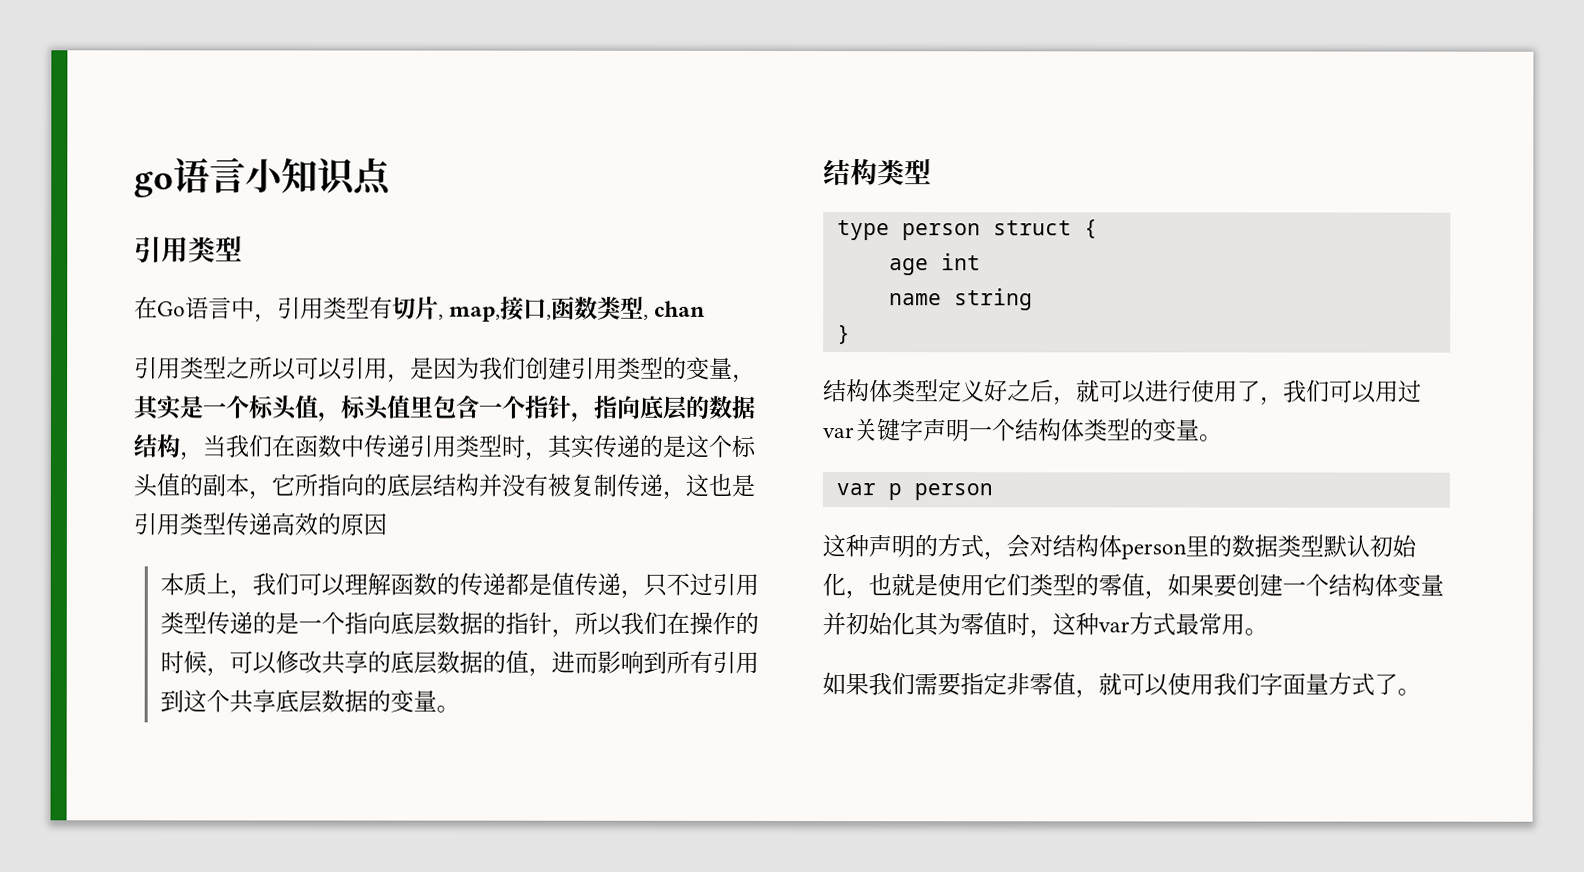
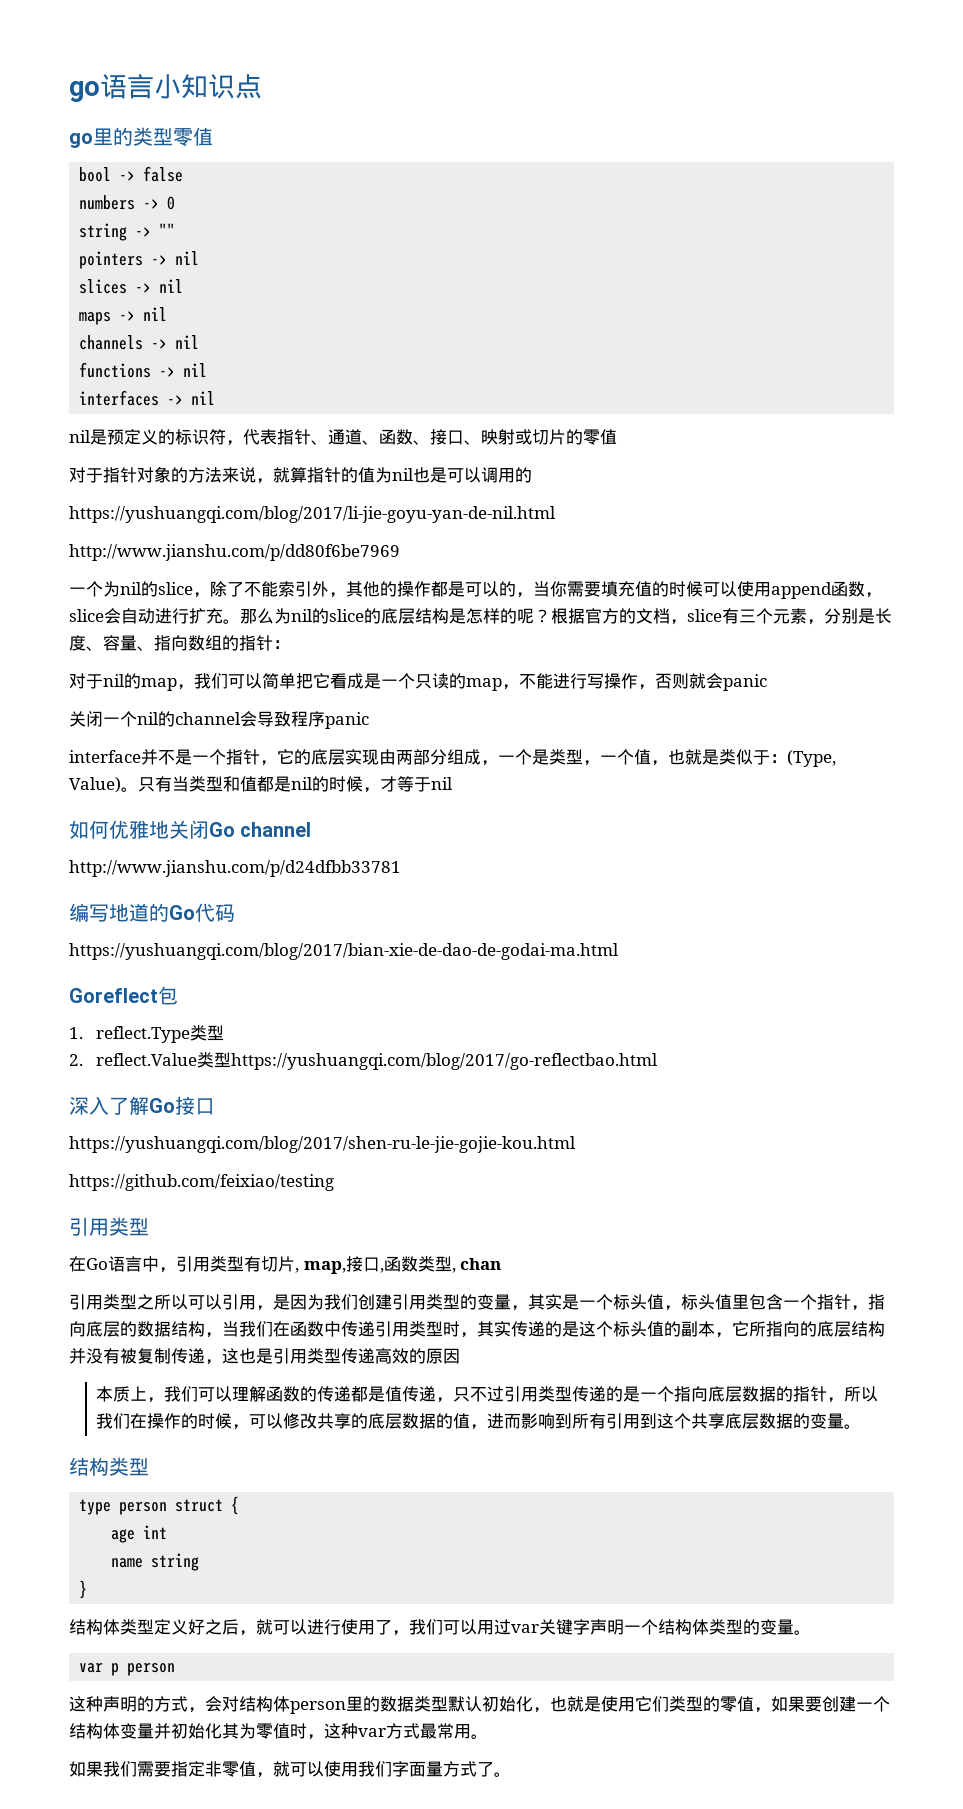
+ go里的类型零值
+ bool -> false
+ numbers -> 0
+ string -> ""
+ pointers -> nil
+ slices -> nil
+ maps -> nil
+ channels -> nil
+ functions -> nil
+ interfaces -> nil
+ nil是预定义的标识符，代表指针、通道、函数、接口、映射或切片的零值
+ 对于指针对象的方法来说，就算指针的值为nil也是可以调用的
+ https://yushuangqi.com/blog/2017/li-jie-goyu-yan-de-nil.html
+ http://www.jianshu.com/p/dd80f6be7969
+ 一个为nil的slice，除了不能索引外，其他的操作都是可以的，当你需要填充值的时候可以使用append函数，slice会自动进行扩充。那么为nil的slice的底层结构是怎样的呢？根据官方的文档，slice有三个元素，分别是长度、容量、指向数组的指针：
+ 对于nil的map，我们可以简单把它看成是一个只读的map，不能进行写操作，否则就会panic
+ 关闭一个nil的channel会导致程序panic
+ interface并不是一个指针，它的底层实现由两部分组成，一个是类型，一个值，也就是类似于：(Type, Value)。只有当类型和值都是nil的时候，才等于nil
+ 如何优雅地关闭Go channel
+ http://www.jianshu.com/p/d24dfbb33781
+ 编写地道的Go代码
+ https://yushuangqi.com/blog/2017/bian-xie-de-dao-de-godai-ma.html
+ Goreflect包
+ 1. reflect.Type类型
+ 2. reflect.Value类型https://yushuangqi.com/blog/2017/go-reflectbao.html
+ 深入了解Go接口
+ https://yushuangqi.com/blog/2017/shen-ru-le-jie-gojie-kou.html
+ https://github.com/feixiao/testing

